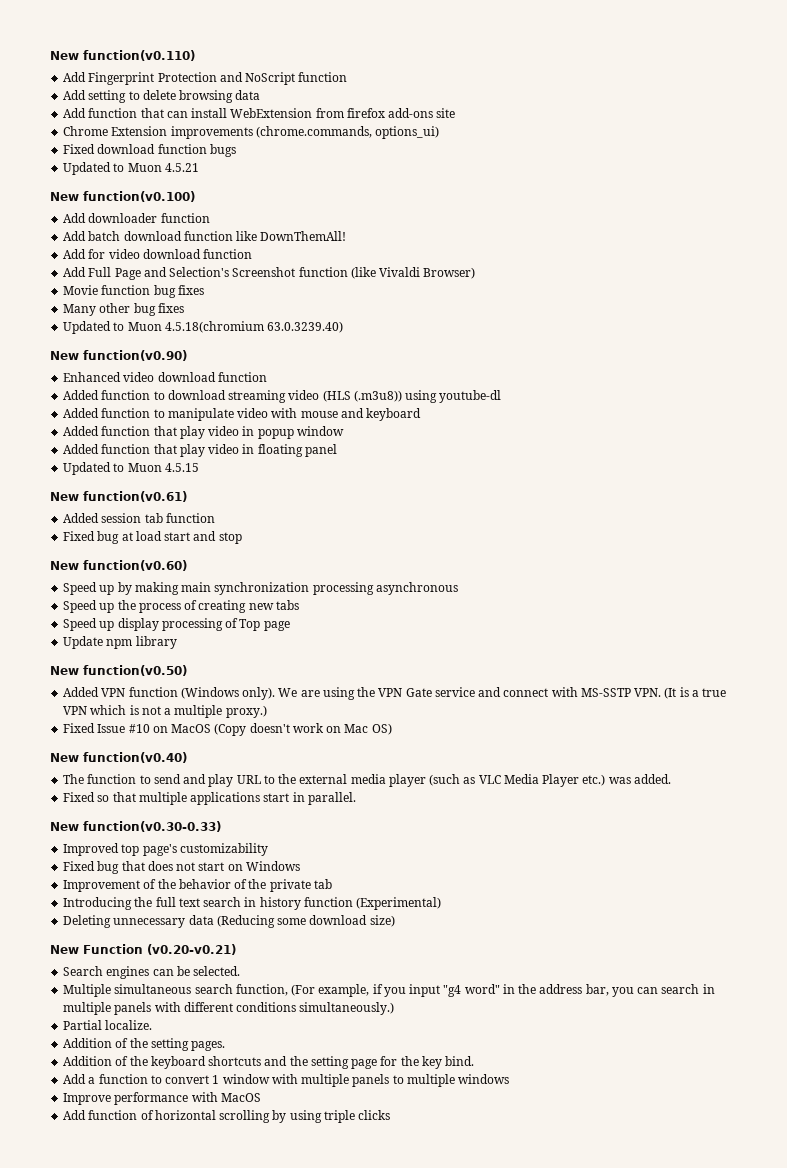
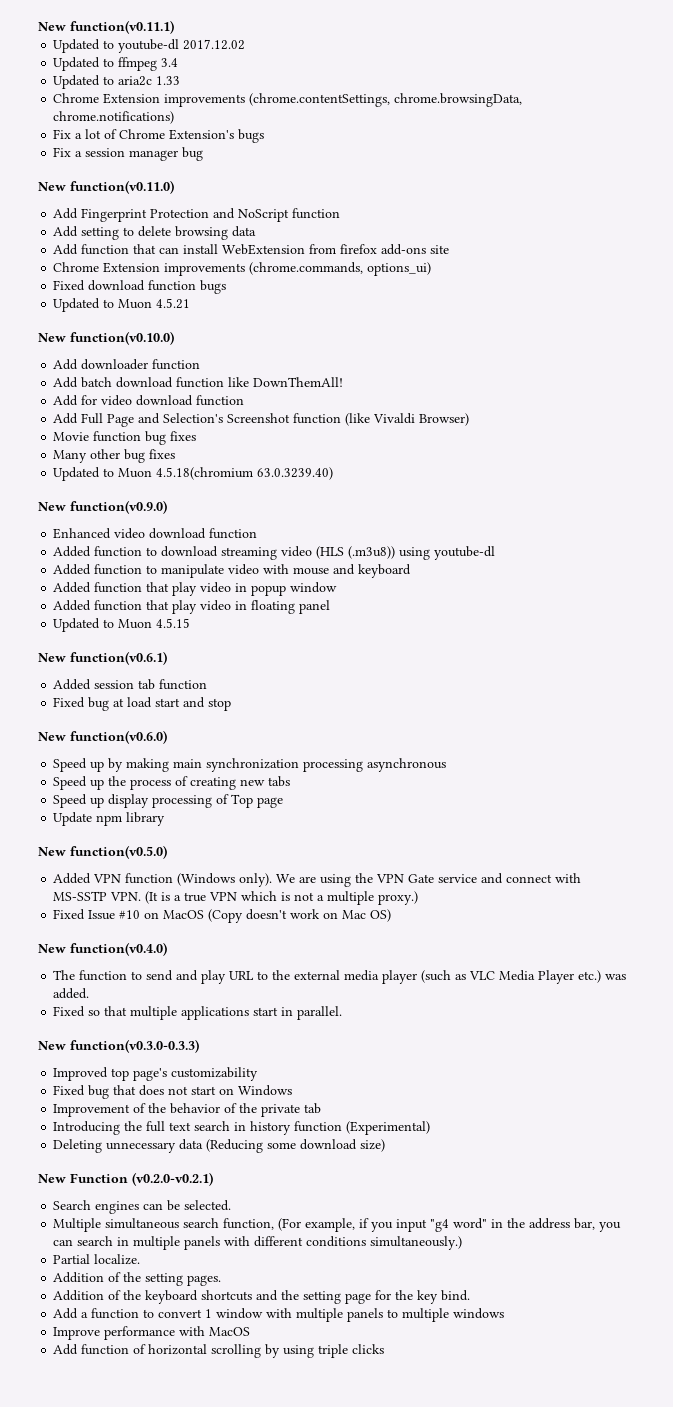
- New function(v0.110)
+ New function(v0.11.1)
+ Updated to youtube-dl 2017.12.02
+ Updated to ffmpeg 3.4
+ Updated to aria2c 1.33
+ Chrome Extension improvements (chrome.contentSettings, chrome.browsingData, chrome.notifications)
+ Fix a lot of Chrome Extension's bugs
+ Fix a session manager bug
+ New function(v0.11.0)
- New function(v0.100)
+ New function(v0.10.0)
- New function(v0.90)
+ New function(v0.9.0)
- New function(v0.61)
+ New function(v0.6.1)
- New function(v0.60)
+ New function(v0.6.0)
- New function(v0.50)
+ New function(v0.5.0)
- New function(v0.40)
+ New function(v0.4.0)
- New function(v0.30-0.33)
+ New function(v0.3.0-0.3.3)
- New Function (v0.20-v0.21)
+ New Function (v0.2.0-v0.2.1)

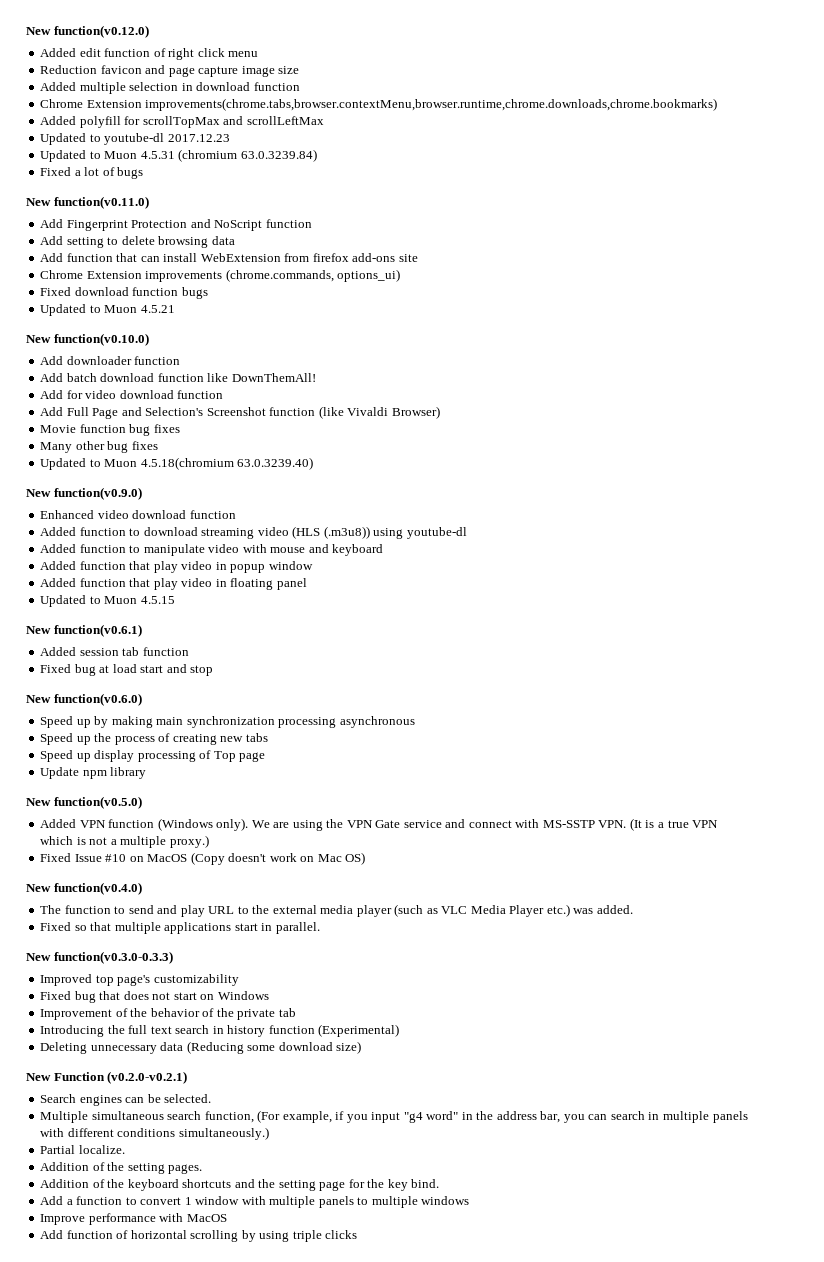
- New function(v0.11.1)
+ New function(v0.12.0)
+ Added edit function of right click menu
+ Reduction favicon and page capture image size
+ Added multiple selection in download function
+ Chrome Extension improvements(chrome.tabs,browser.contextMenu,browser.runtime,chrome.downloads,chrome.bookmarks)
+ Added polyfill for scrollTopMax and scrollLeftMax
- Updated to youtube-dl 2017.12.02
- Updated to ffmpeg 3.4
- Updated to aria2c 1.33
- Chrome Extension improvements (chrome.contentSettings, chrome.browsingData, chrome.notifications)
- Fix a lot of Chrome Extension's bugs
- Fix a session manager bug
+ Updated to youtube-dl 2017.12.23
+ Updated to Muon 4.5.31 (chromium 63.0.3239.84)
+ Fixed a lot of bugs

